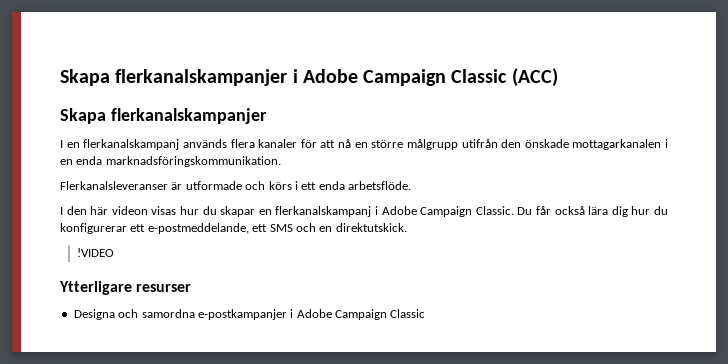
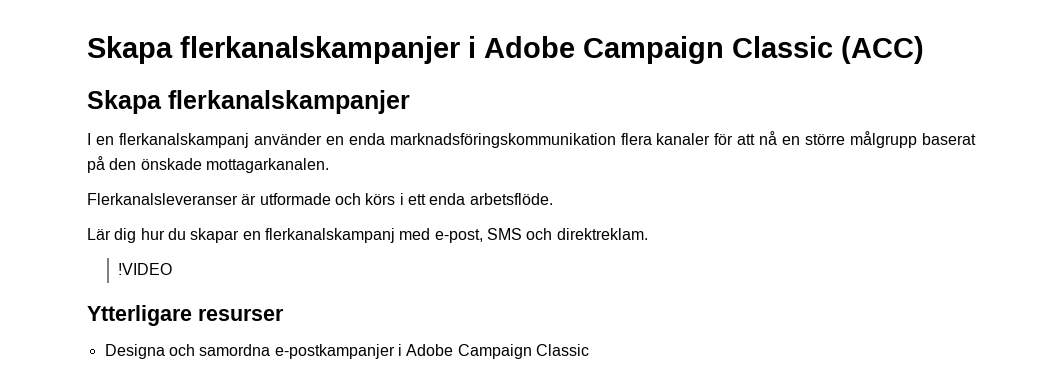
- I en flerkanalskampanj används flera kanaler för att nå en större målgrupp utifrån den önskade mottagarkanalen i en enda marknadsföringskommunikation.
+ I en flerkanalskampanj använder en enda marknadsföringskommunikation flera kanaler för att nå en större målgrupp baserat på den önskade mottagarkanalen.
- I den här videon visas hur du skapar en flerkanalskampanj i Adobe Campaign Classic. Du får också lära dig hur du konfigurerar ett e-postmeddelande, ett SMS och en direktutskick.
+ Lär dig hur du skapar en flerkanalskampanj med e-post, SMS och direktreklam.

